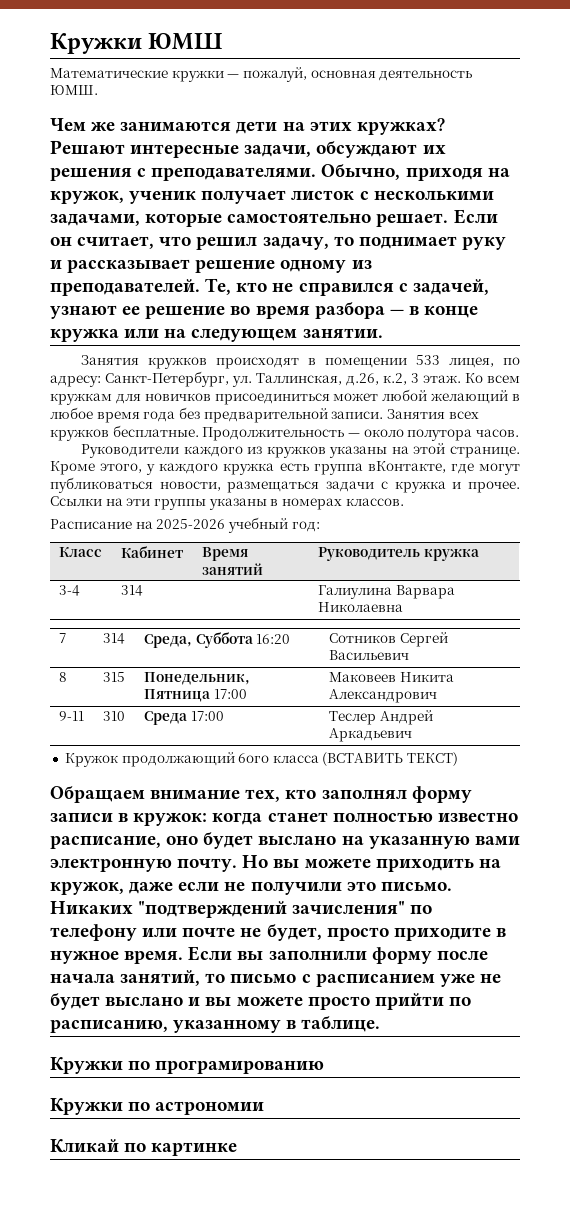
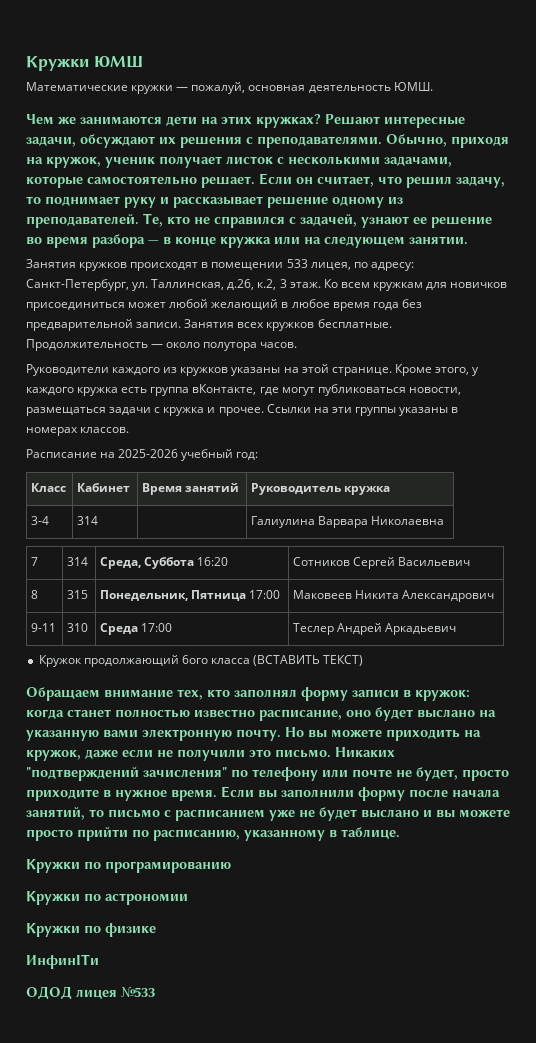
- Кликай по картинке
+ Кружки по физике
+ ИнфинITи
+ ОДОД лицея №533

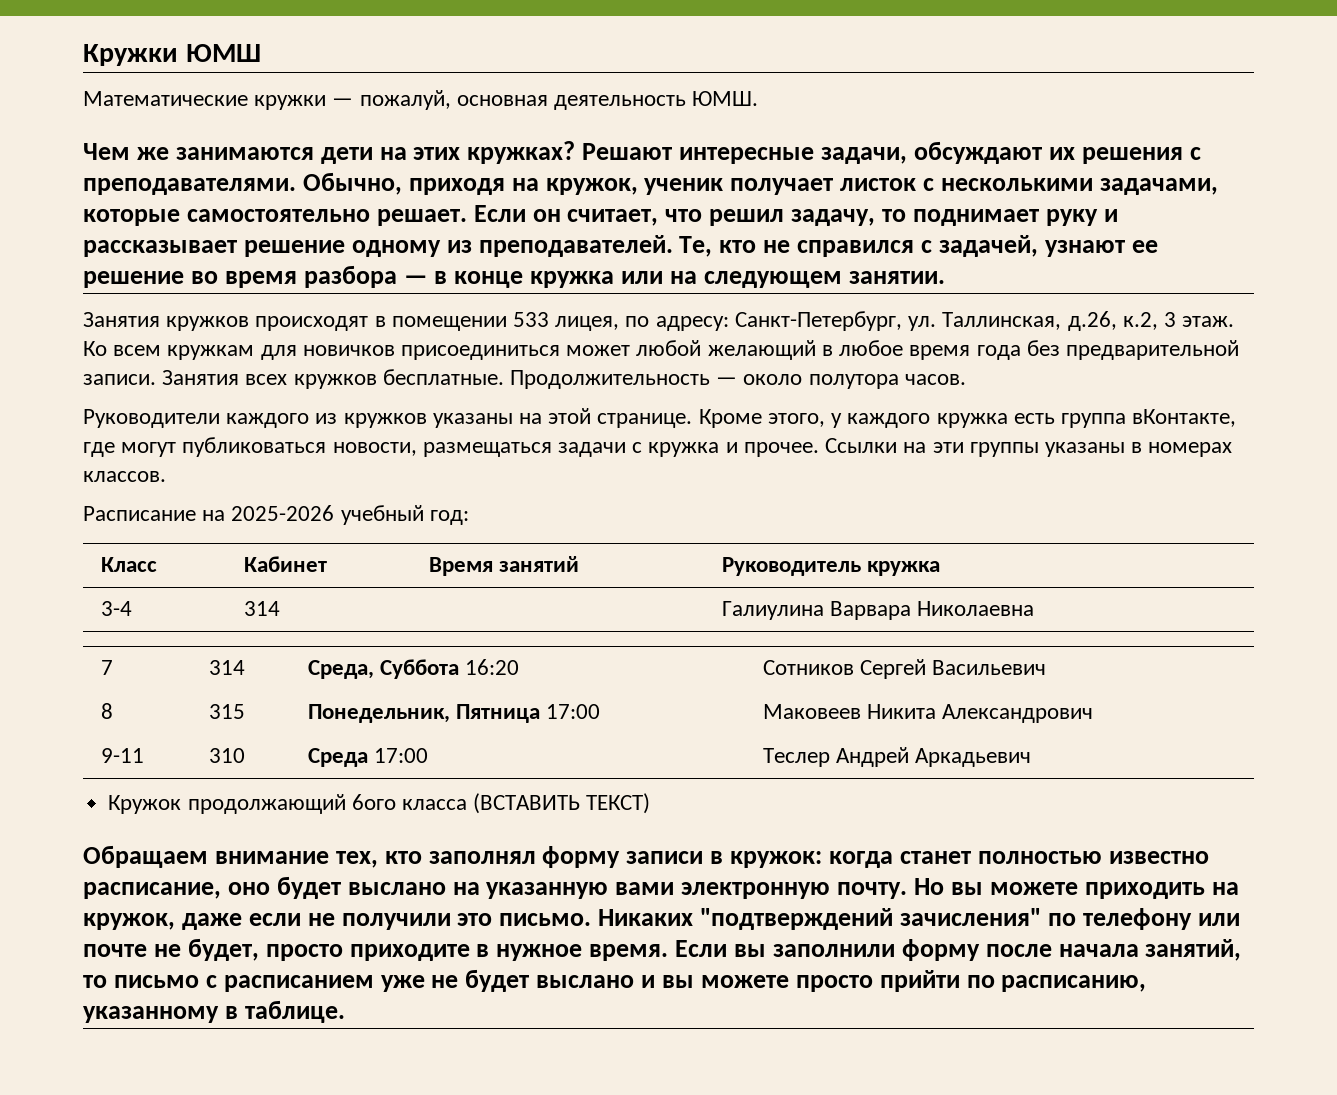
- Кружки по програмированию
- Кружки по астрономии
- Кружки по физике
- ИнфинITи
- ОДОД лицея №533

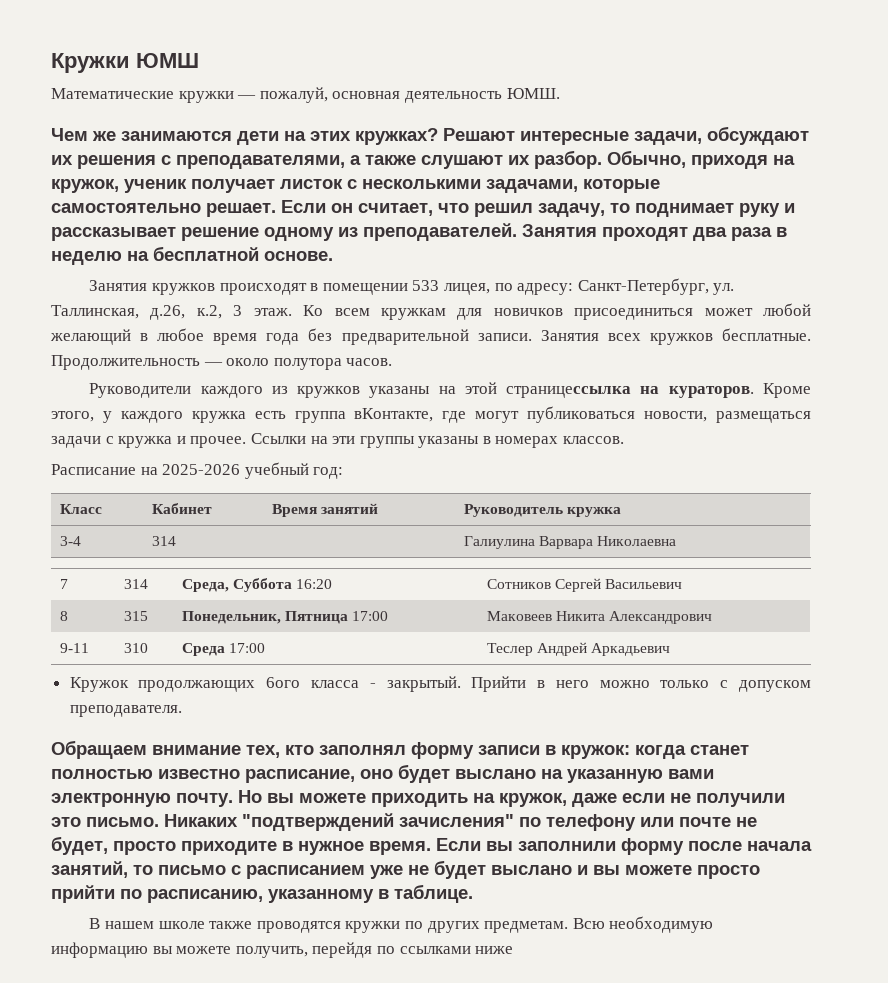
- Решают интересные задачи, обсуждают их решения с преподавателями.
+ Решают интересные задачи, обсуждают их решения с преподавателями, а также слушают их разбор.
- Те, кто не справился с задачей, узнают ее решение во время разбора — в конце кружка или на следующем занятии.
+ Занятия проходят два раза в неделю на бесплатной основе.
- Руководители каждого из кружков указаны на этой странице.
+ Руководители каждого из кружков указаны на этой страницессылка на кураторов.
- Кружок продолжающий 6ого класса (ВСТАВИТЬ ТЕКСТ)
+ Кружок продолжающих 6ого класса - закрытый. Прийти в него можно только с допуском преподавателя.
+ В нашем школе также проводятся кружки по других предметам. Всю необходимую информацию вы можете получить, перейдя по ссылками ниже

